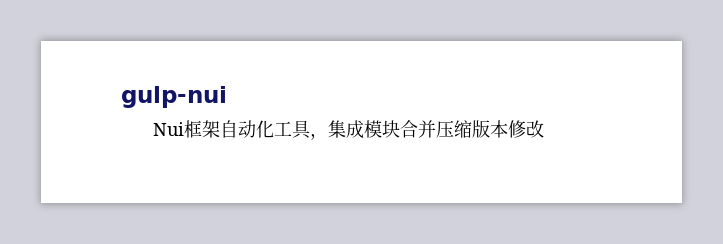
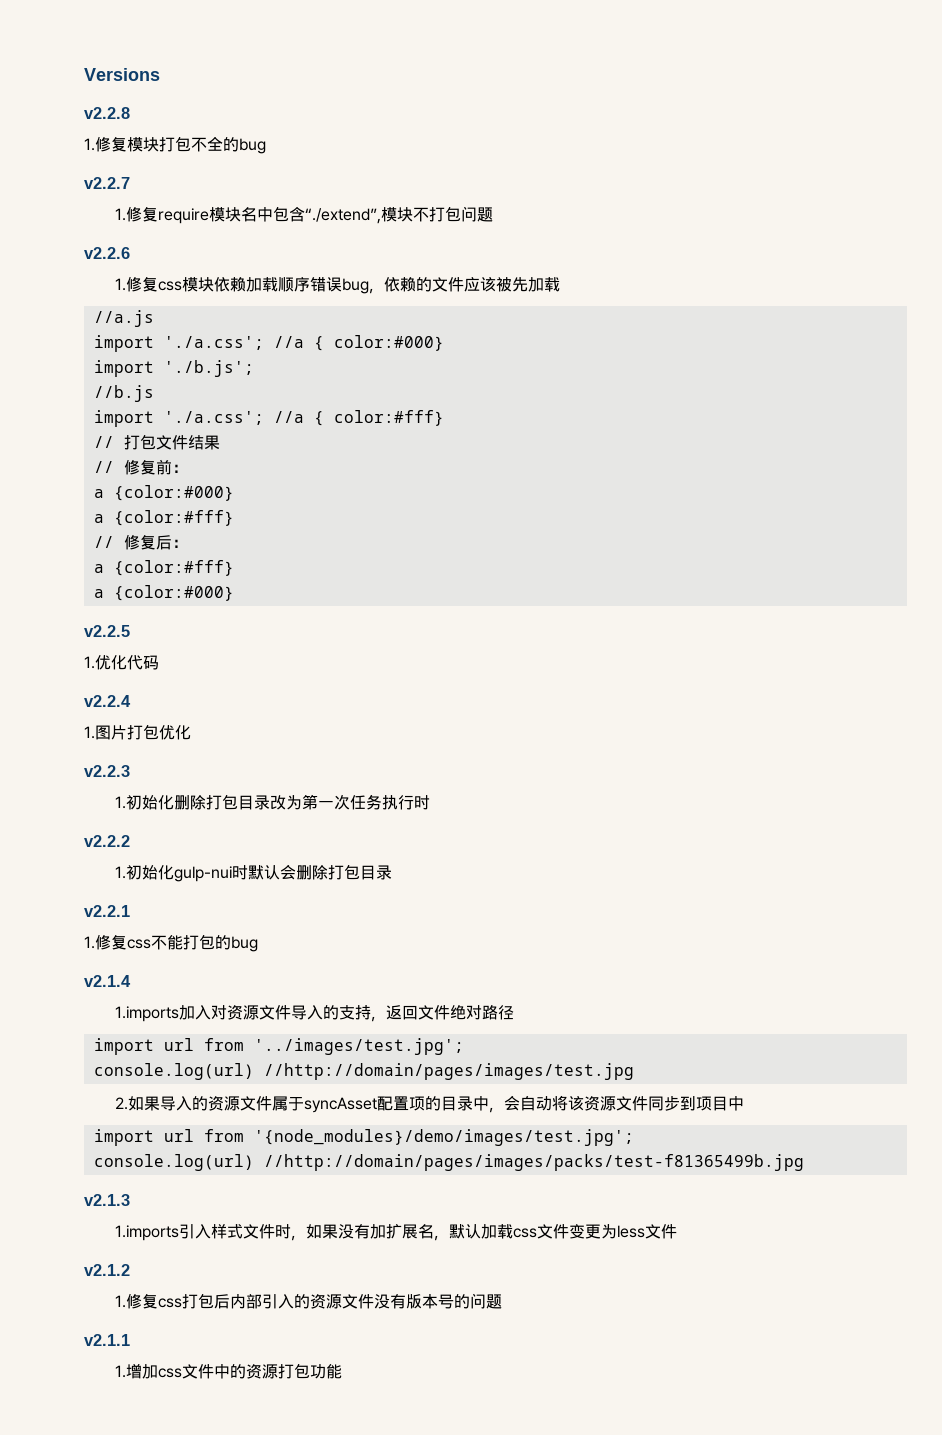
- gulp-nui
- Nui框架自动化工具，集成模块合并压缩版本修改
+ Versions
+ v2.2.8
+ 1.修复模块打包不全的bug
+ v2.2.7
+ 1.修复require模块名中包含“./extend”,模块不打包问题
+ v2.2.6
+ 1.修复css模块依赖加载顺序错误bug，依赖的文件应该被先加载
+ //a.js
+ import './a.css'; //a { color:#000}
+ import './b.js';
+ //b.js
+ import './a.css'; //a { color:#fff}
+ // 打包文件结果
+ // 修复前：
+ a {color:#000}
+ a {color:#fff}
+ // 修复后：
+ a {color:#fff}
+ a {color:#000}
+ v2.2.5
+ 1.优化代码
+ v2.2.4
+ 1.图片打包优化
+ v2.2.3
+ 1.初始化删除打包目录改为第一次任务执行时
+ v2.2.2
+ 1.初始化gulp-nui时默认会删除打包目录
+ v2.2.1
+ 1.修复css不能打包的bug
+ v2.1.4
+ 1.imports加入对资源文件导入的支持，返回文件绝对路径
+ import url from '../images/test.jpg';
+ console.log(url) //http://domain/pages/images/test.jpg
+ 2.如果导入的资源文件属于syncAsset配置项的目录中，会自动将该资源文件同步到项目中
+ import url from '{node_modules}/demo/images/test.jpg';
+ console.log(url) //http://domain/pages/images/packs/test-f81365499b.jpg
+ v2.1.3
+ 1.imports引入样式文件时，如果没有加扩展名，默认加载css文件变更为less文件
+ v2.1.2
+ 1.修复css打包后内部引入的资源文件没有版本号的问题
+ v2.1.1
+ 1.增加css文件中的资源打包功能

